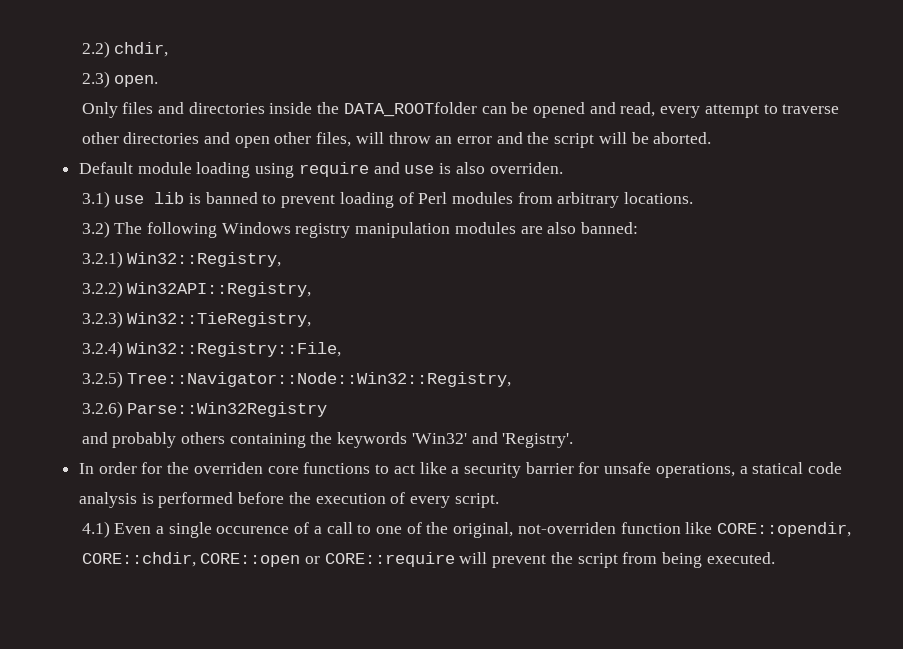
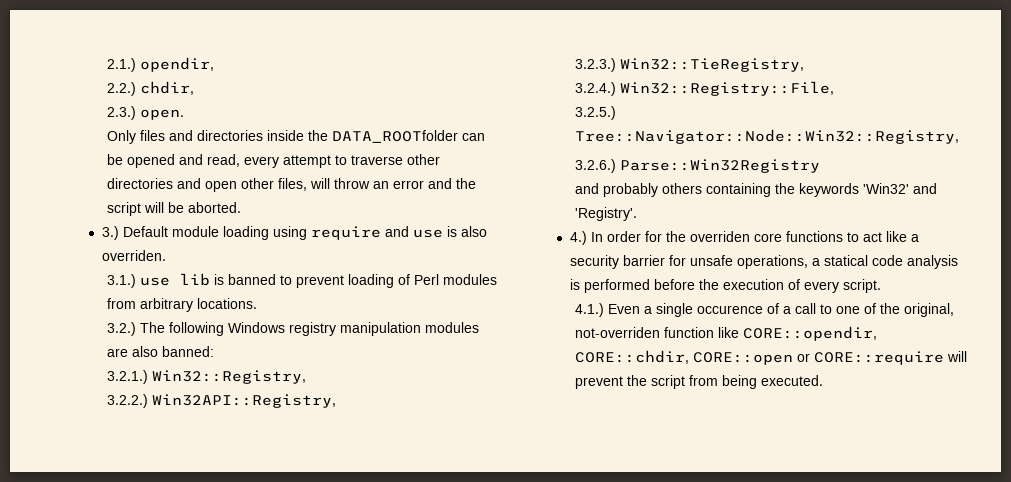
- 2.2) chdir,
+ 2.1.) opendir,
+ 2.2.) chdir,
- 2.3) open.
+ 2.3.) open.
- Default module loading using require and use is also overriden.
+ 3.) Default module loading using require and use is also overriden.
- 3.1) use lib is banned to prevent loading of Perl modules from arbitrary locations.
+ 3.1.) use lib is banned to prevent loading of Perl modules from arbitrary locations.
- 3.2) The following Windows registry manipulation modules are also banned:
+ 3.2.) The following Windows registry manipulation modules are also banned:
- 3.2.1) Win32::Registry,
+ 3.2.1.) Win32::Registry,
- 3.2.2) Win32API::Registry,
+ 3.2.2.) Win32API::Registry,
- 3.2.3) Win32::TieRegistry,
+ 3.2.3.) Win32::TieRegistry,
- 3.2.4) Win32::Registry::File,
+ 3.2.4.) Win32::Registry::File,
- 3.2.5) Tree::Navigator::Node::Win32::Registry,
+ 3.2.5.) Tree::Navigator::Node::Win32::Registry,
- 3.2.6) Parse::Win32Registry
+ 3.2.6.) Parse::Win32Registry
- In order for the overriden core functions to act like a security barrier for unsafe operations, a statical code analysis is performed before the execution of every script.
+ 4.) In order for the overriden core functions to act like a security barrier for unsafe operations, a statical code analysis is performed before the execution of every script.
- 4.1) Even a single occurence of a call to one of the original, not-overriden function like CORE::opendir, CORE::chdir, CORE::open or CORE::require will prevent the script from being executed.
+ 4.1.) Even a single occurence of a call to one of the original, not-overriden function like CORE::opendir, CORE::chdir, CORE::open or CORE::require will prevent the script from being executed.

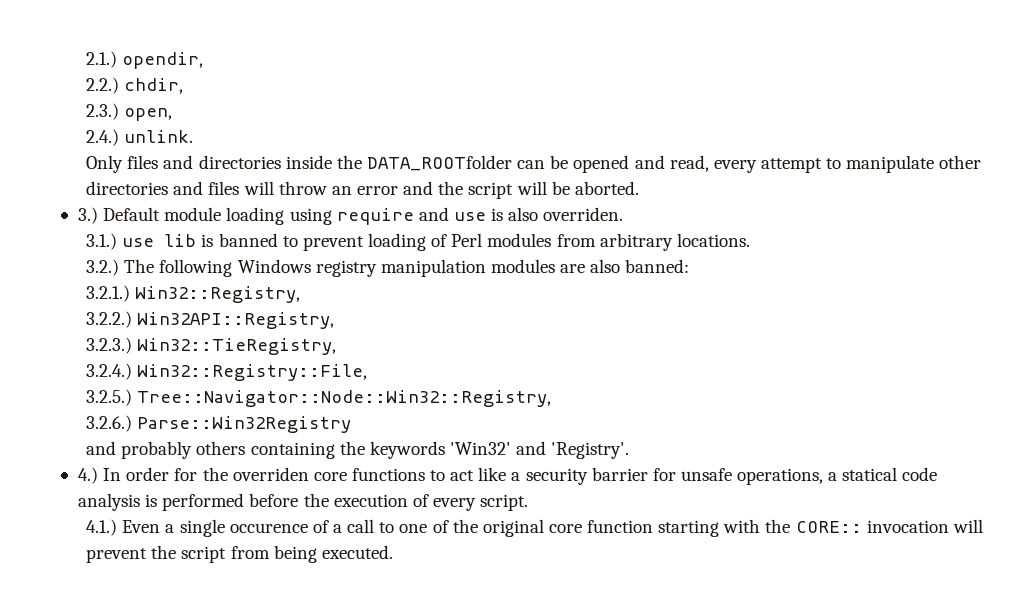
- 2.3.) open.
+ 2.3.) open,
+ 2.4.) unlink.
- Only files and directories inside the DATA_ROOTfolder can be opened and read, every attempt to traverse other directories and open other files, will throw an error and the script will be aborted.
+ Only files and directories inside the DATA_ROOTfolder can be opened and read, every attempt to manipulate other directories and files will throw an error and the script will be aborted.
- 4.1.) Even a single occurence of a call to one of the original, not-overriden function like CORE::opendir, CORE::chdir, CORE::open or CORE::require will prevent the script from being executed.
+ 4.1.) Even a single occurence of a call to one of the original core function starting with the CORE:: invocation will prevent the script from being executed.

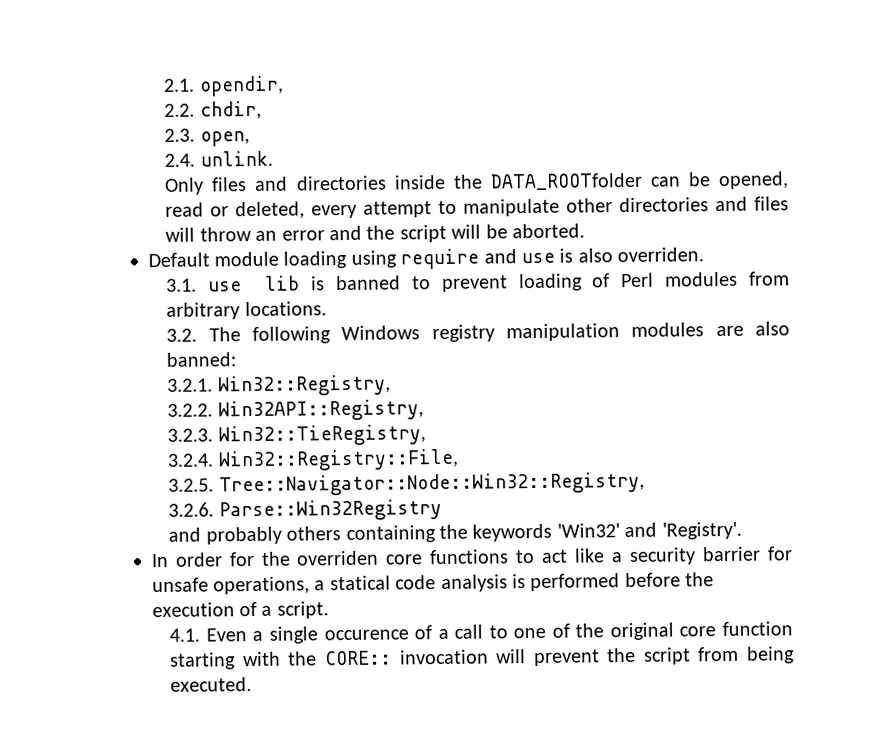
- 2.1.) opendir,
+ 2.1. opendir,
- 2.2.) chdir,
+ 2.2. chdir,
- 2.3.) open,
+ 2.3. open,
- 2.4.) unlink.
+ 2.4. unlink.
- Only files and directories inside the DATA_ROOTfolder can be opened and read, every attempt to manipulate other directories and files will throw an error and the script will be aborted.
+ Only files and directories inside the DATA_ROOTfolder can be opened, read or deleted, every attempt to manipulate other directories and files will throw an error and the script will be aborted.
- 3.) Default module loading using require and use is also overriden.
+ Default module loading using require and use is also overriden.
- 3.1.) use lib is banned to prevent loading of Perl modules from arbitrary locations.
+ 3.1. use lib is banned to prevent loading of Perl modules from arbitrary locations.
- 3.2.) The following Windows registry manipulation modules are also banned:
+ 3.2. The following Windows registry manipulation modules are also banned:
- 3.2.1.) Win32::Registry,
+ 3.2.1. Win32::Registry,
- 3.2.2.) Win32API::Registry,
+ 3.2.2. Win32API::Registry,
- 3.2.3.) Win32::TieRegistry,
+ 3.2.3. Win32::TieRegistry,
- 3.2.4.) Win32::Registry::File,
+ 3.2.4. Win32::Registry::File,
- 3.2.5.) Tree::Navigator::Node::Win32::Registry,
+ 3.2.5. Tree::Navigator::Node::Win32::Registry,
- 3.2.6.) Parse::Win32Registry
+ 3.2.6. Parse::Win32Registry
- 4.) In order for the overriden core functions to act like a security barrier for unsafe operations, a statical code analysis is performed before the execution of every script.
+ In order for the overriden core functions to act like a security barrier for unsafe operations, a statical code analysis is performed before the execution of a script.
- 4.1.) Even a single occurence of a call to one of the original core function starting with the CORE:: invocation will prevent the script from being executed.
+ 4.1. Even a single occurence of a call to one of the original core function starting with the CORE:: invocation will prevent the script from being executed.

